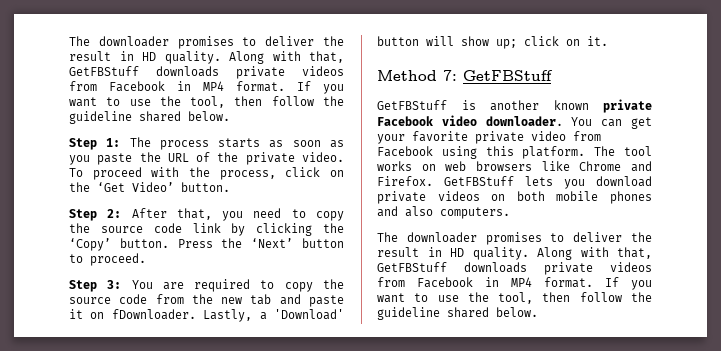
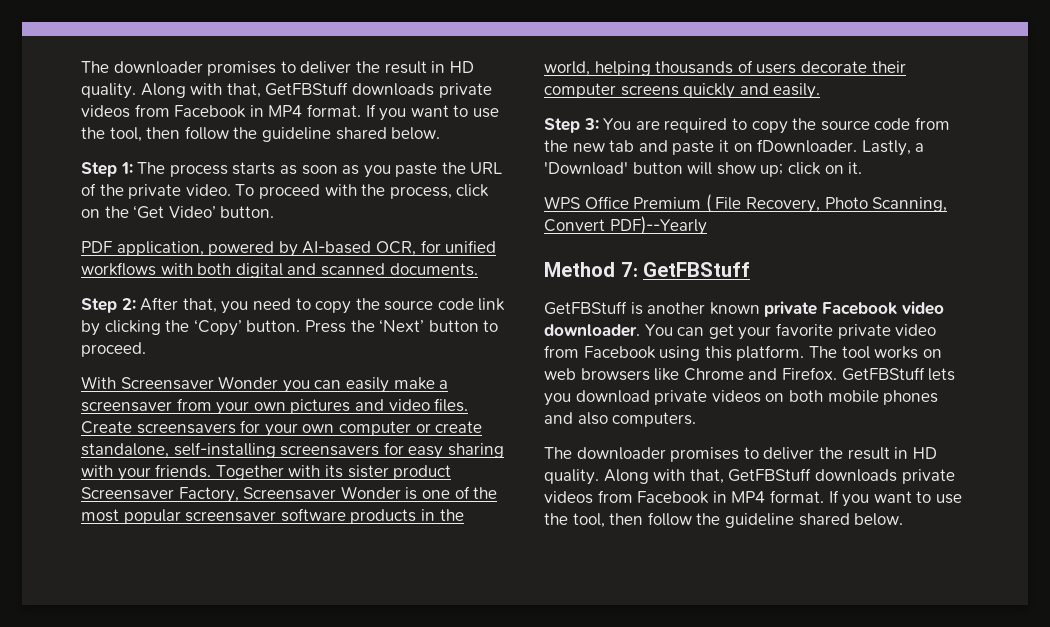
+ PDF application, powered by AI-based OCR, for unified workflows with both digital and scanned documents.
+ With Screensaver Wonder you can easily make a screensaver from your own pictures and video files. Create screensavers for your own computer or create standalone, self-installing screensavers for easy sharing with your friends. Together with its sister product Screensaver Factory, Screensaver Wonder is one of the most popular screensaver software products in the world, helping thousands of users decorate their computer screens quickly and easily.
+ WPS Office Premium ( File Recovery, Photo Scanning, Convert PDF)--Yearly

